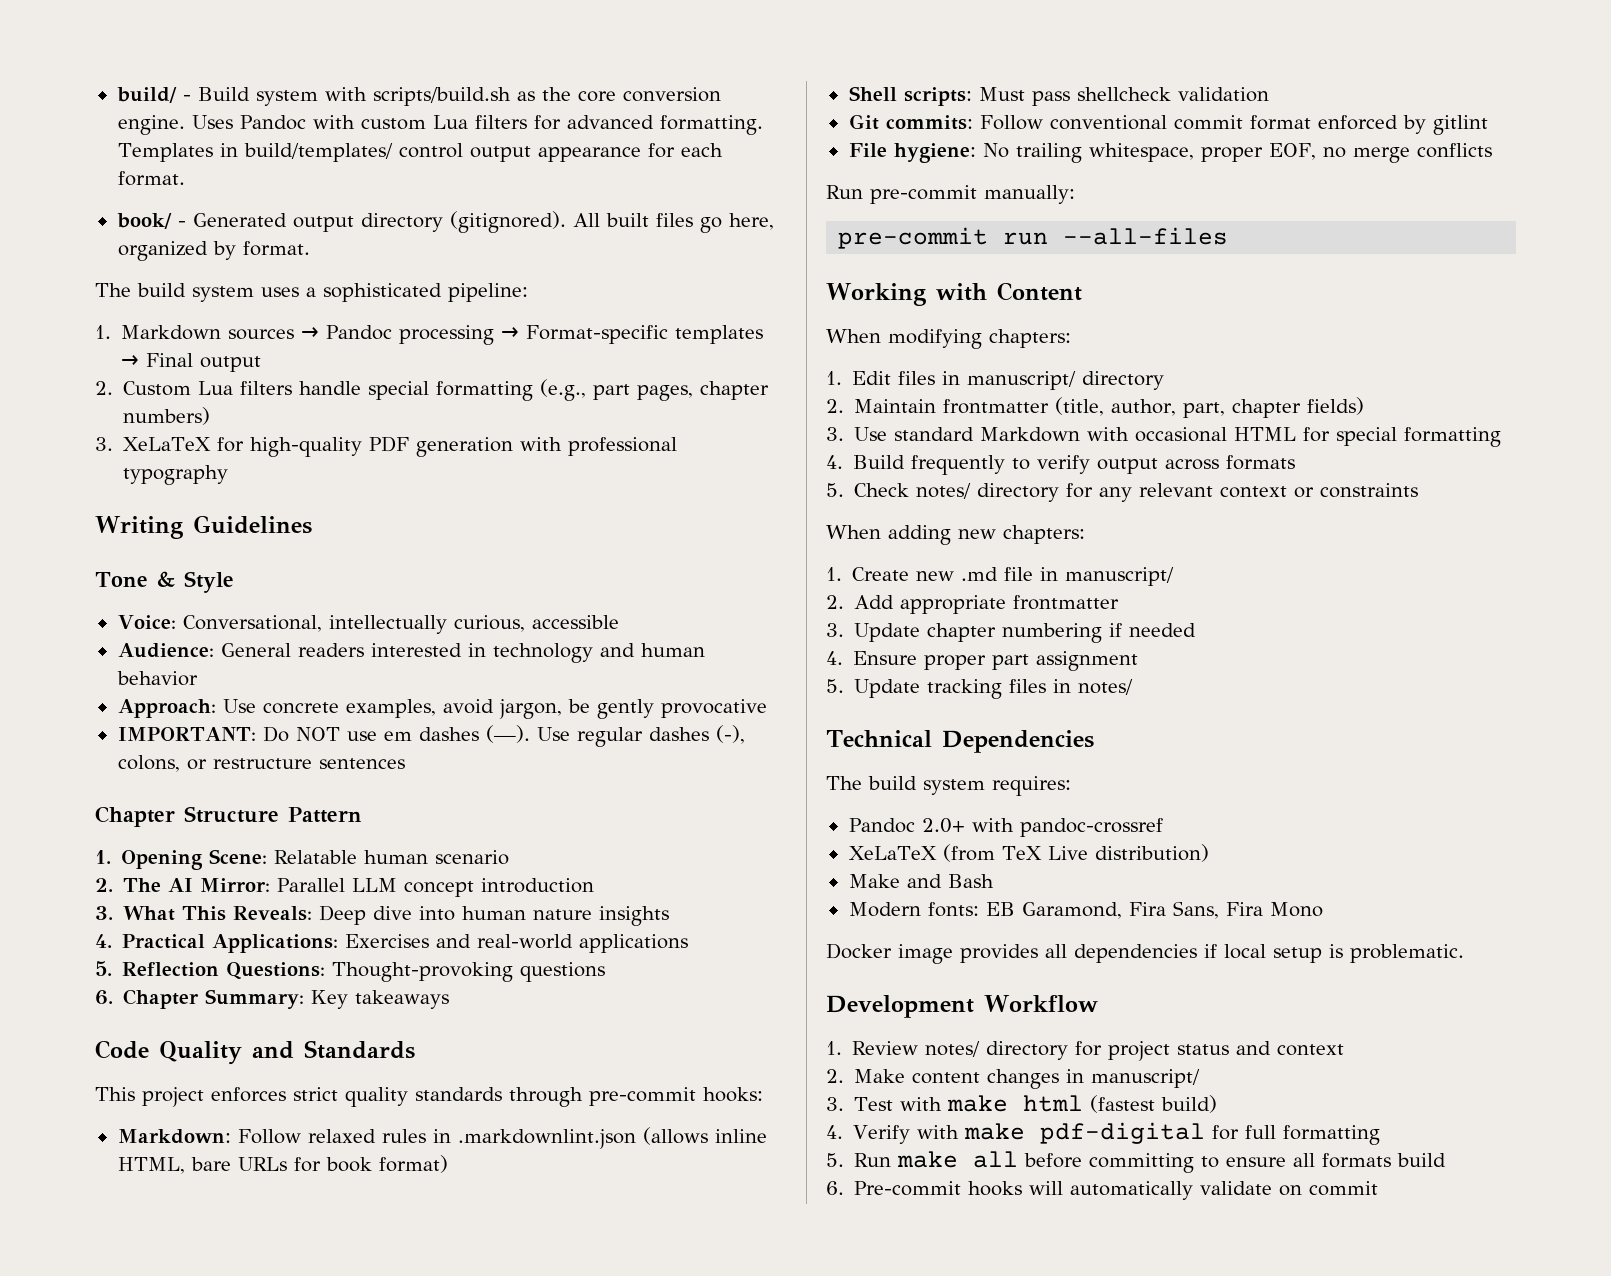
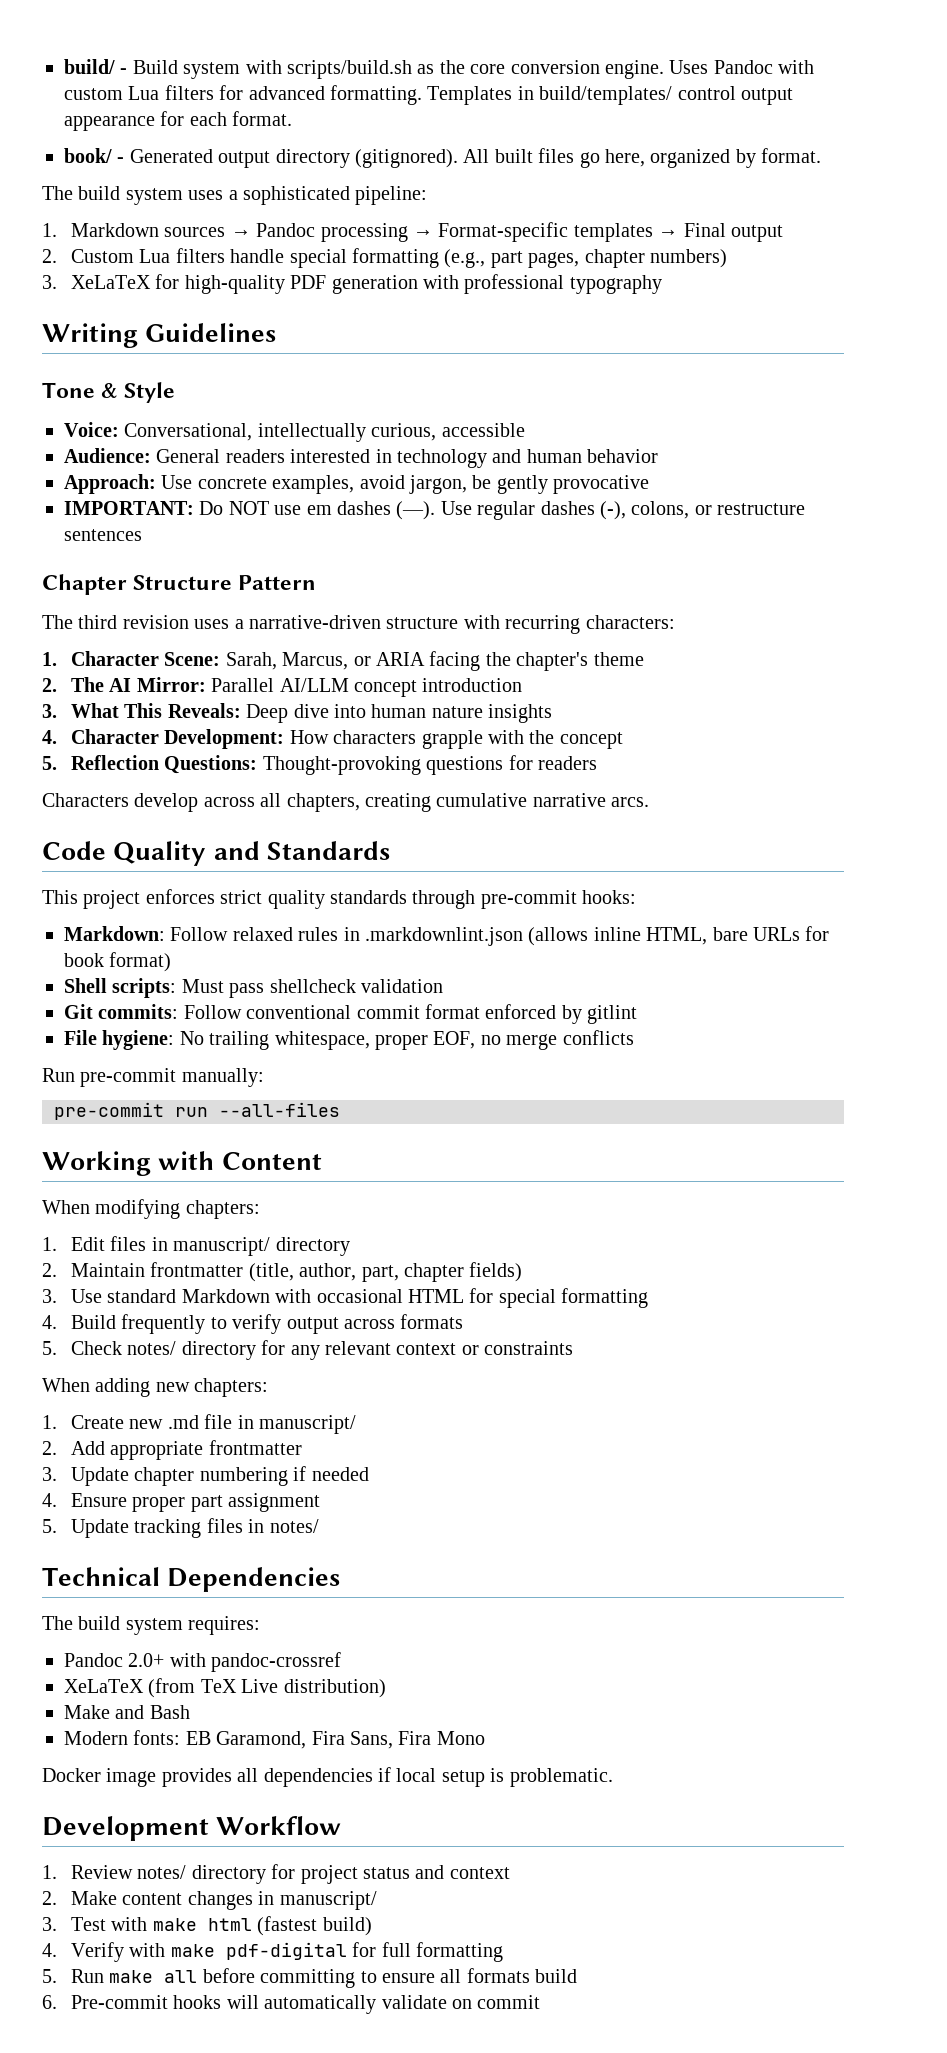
- 1. Opening Scene: Relatable human scenario
+ The third revision uses a narrative-driven structure with recurring characters:
+ 1. Character Scene: Sarah, Marcus, or ARIA facing the chapter's theme
- 2. The AI Mirror: Parallel LLM concept introduction
+ 2. The AI Mirror: Parallel AI/LLM concept introduction
- 4. Practical Applications: Exercises and real-world applications
+ 4. Character Development: How characters grapple with the concept
- 5. Reflection Questions: Thought-provoking questions
- 6. Chapter Summary: Key takeaways
+ 5. Reflection Questions: Thought-provoking questions for readers
+ Characters develop across all chapters, creating cumulative narrative arcs.

